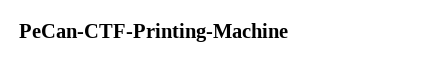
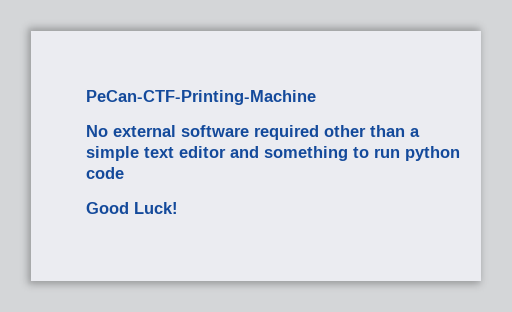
+ No external software required other than a simple text editor and something to run python code
+ Good Luck!

